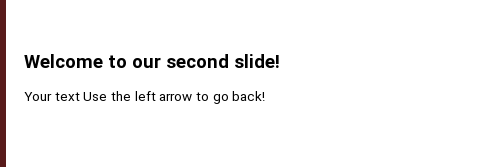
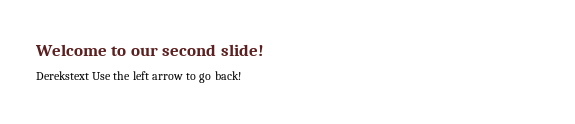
- Your text Use the left arrow to go back!
+ Derekstext Use the left arrow to go back!

